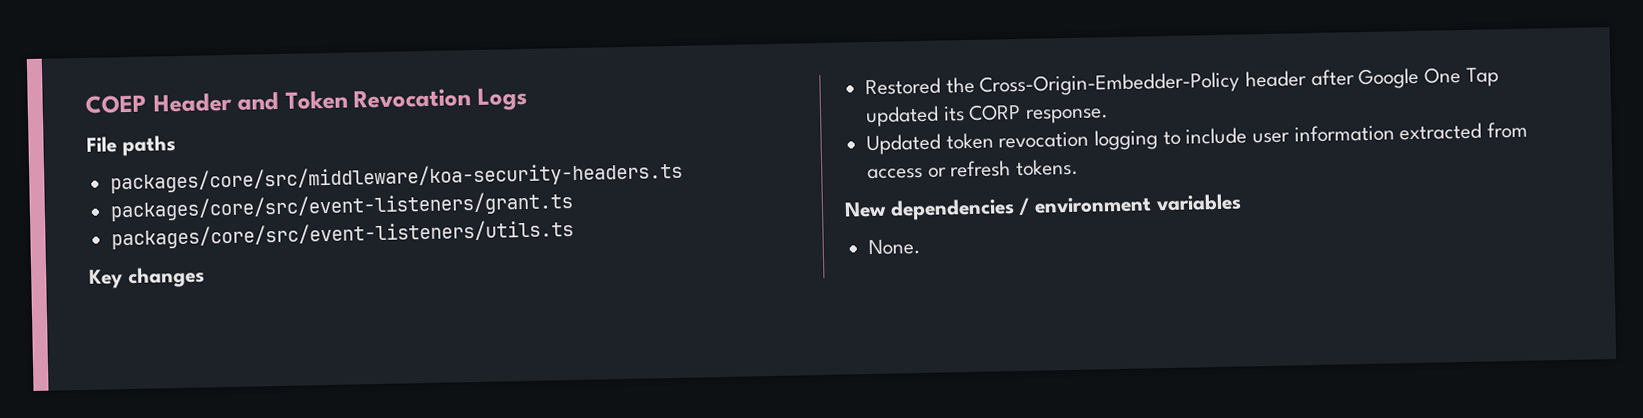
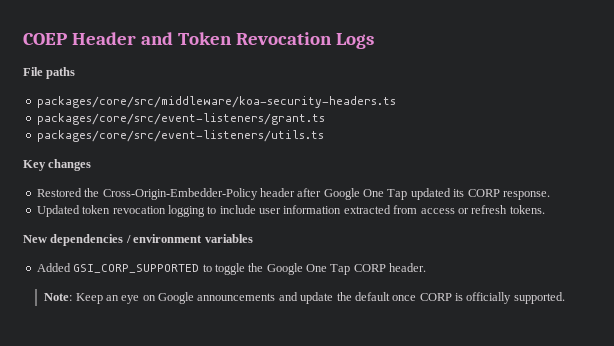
- None.
+ Added GSI_CORP_SUPPORTED to toggle the Google One Tap CORP header.
+ Note: Keep an eye on Google announcements and update the default once CORP is officially supported.

